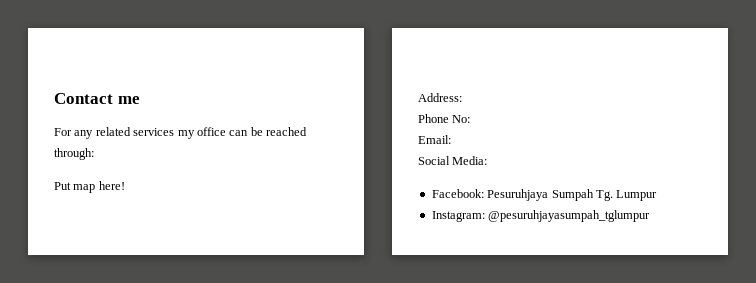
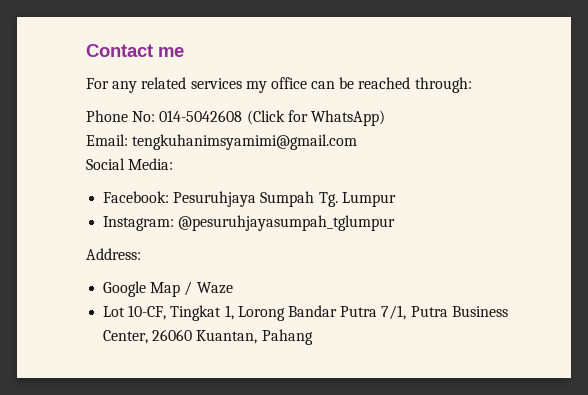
- Put map here!
- Address:
- Phone No:
+ Phone No: 014-5042608 (Click for WhatsApp)
- Email:
+ Email: tengkuhanimsyamimi@gmail.com
+ Address:
+ Google Map / Waze
+ Lot 10-CF, Tingkat 1, Lorong Bandar Putra 7/1, Putra Business Center, 26060 Kuantan, Pahang

